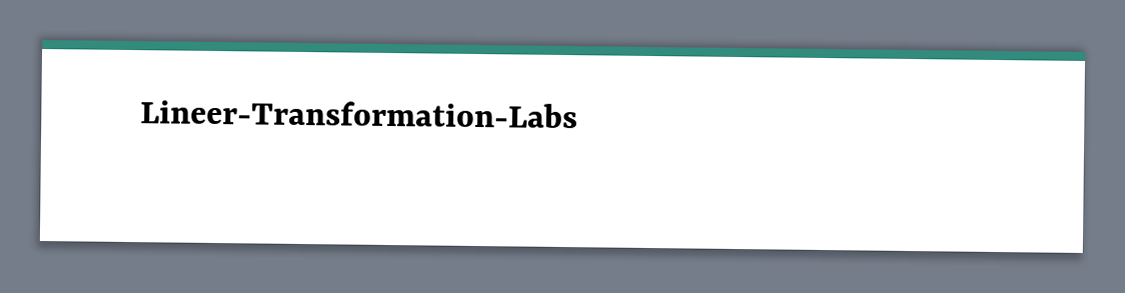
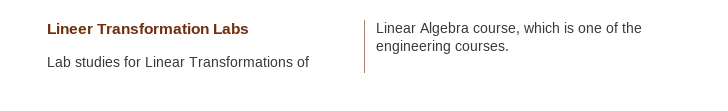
- Lineer-Transformation-Labs
+ Lineer Transformation Labs
+ Lab studies for Linear Transformations of Linear Algebra course, which is one of the engineering courses.

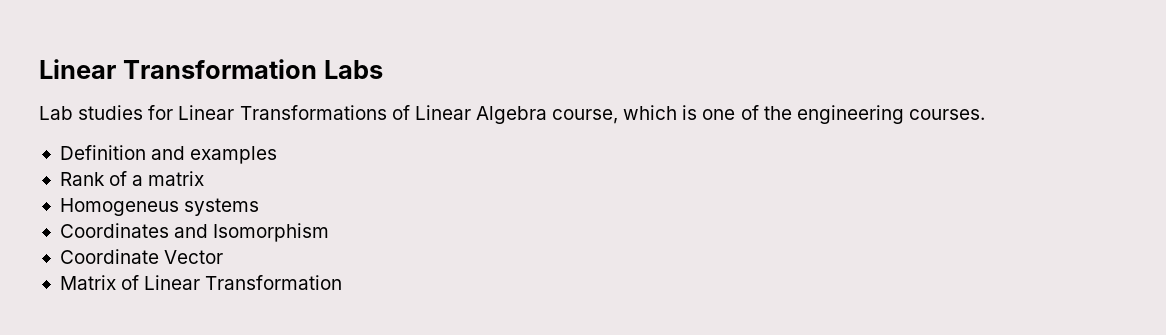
- Lineer Transformation Labs
+ Linear Transformation Labs
+ Definition and examples
+ Rank of a matrix
+ Homogeneus systems
+ Coordinates and Isomorphism
+ Coordinate Vector
+ Matrix of Linear Transformation

